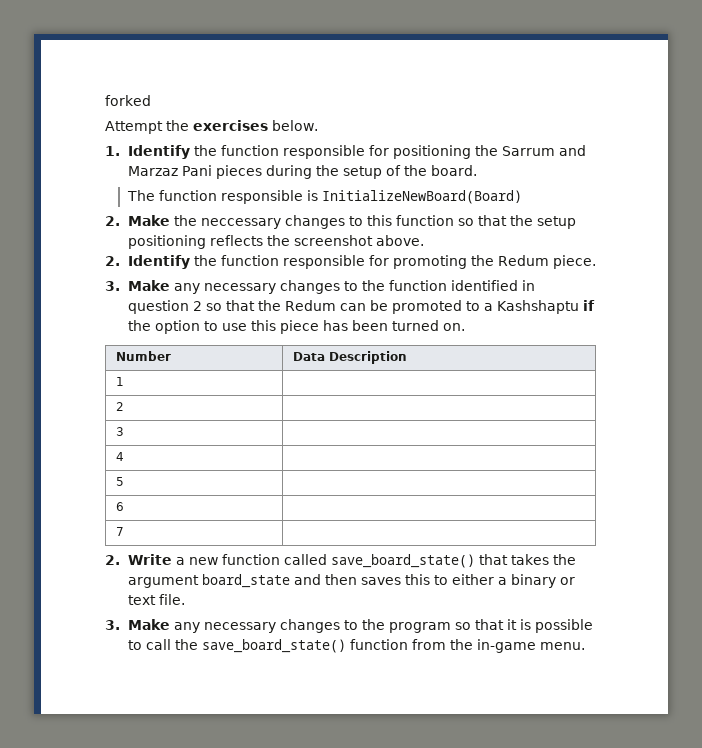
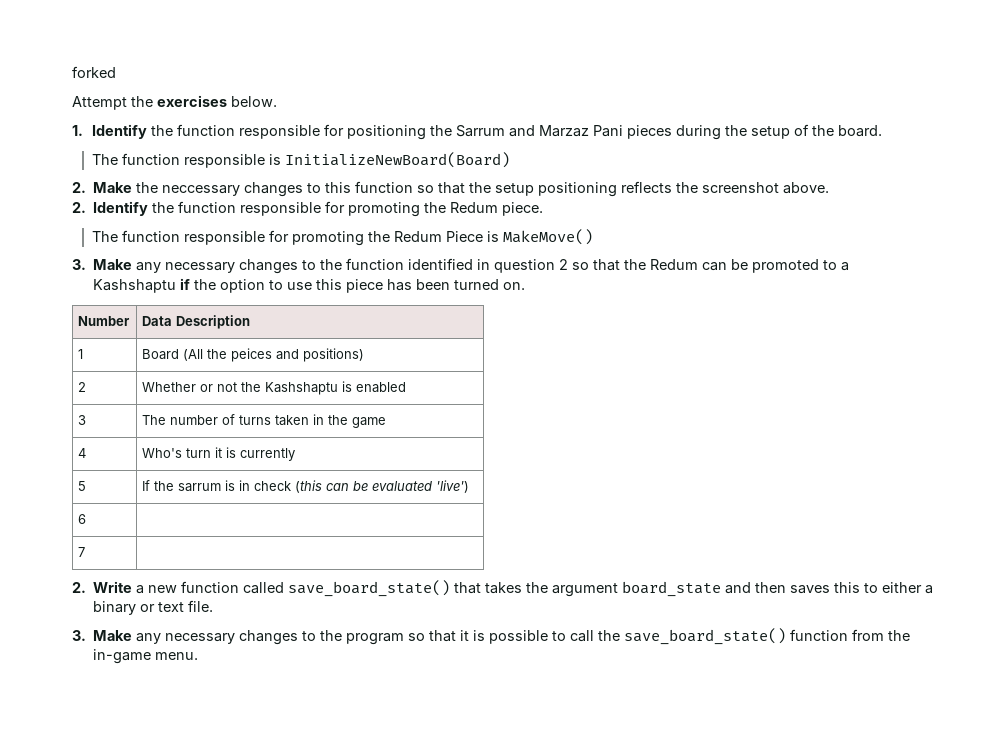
+ The function responsible for promoting the Redum Piece is MakeMove()
- 1 |
- 2 |
- 3 |
- 4 |
- 5 |
+ 1 | Board (All the peices and positions)
+ 2 | Whether or not the Kashshaptu is enabled
+ 3 | The number of turns taken in the game
+ 4 | Who's turn it is currently
+ 5 | If the sarrum is in check (this can be evaluated 'live')

